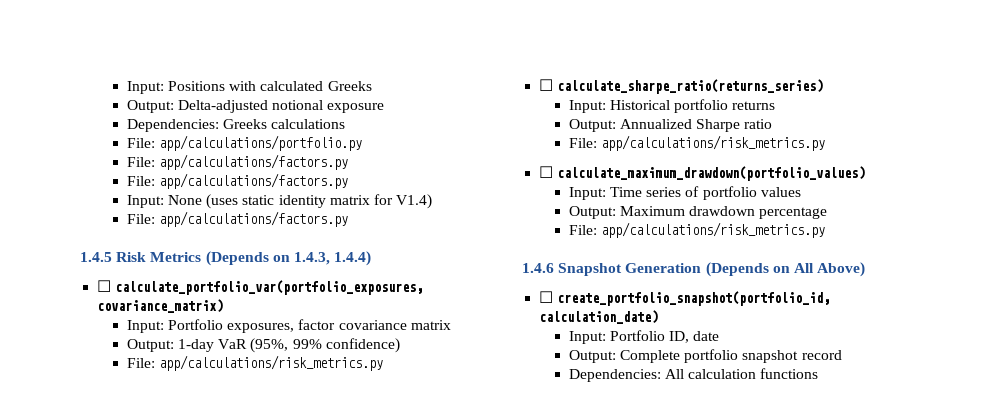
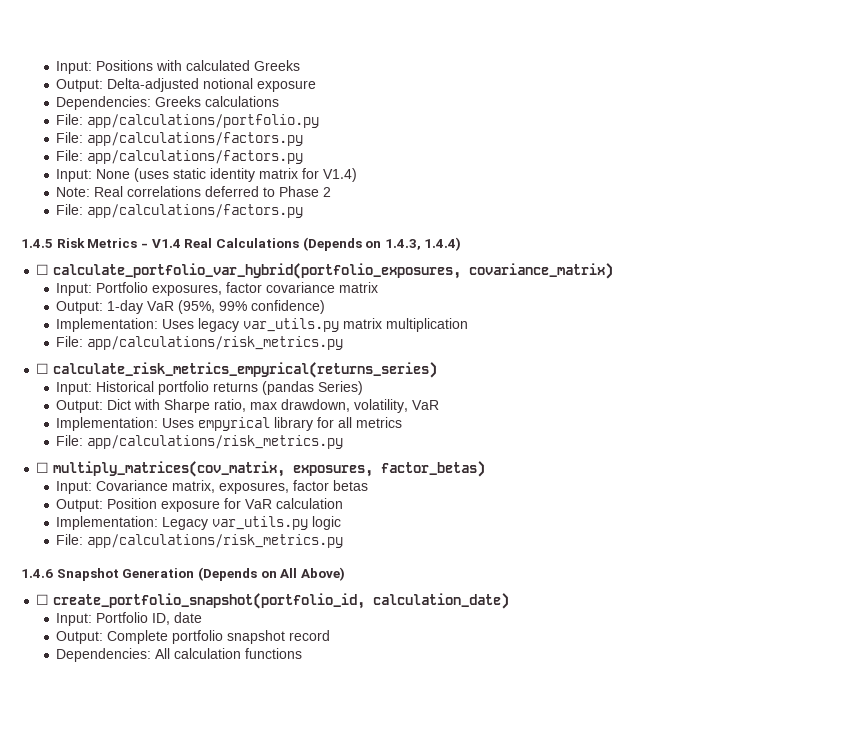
+ Note: Real correlations deferred to Phase 2
- 1.4.5 Risk Metrics (Depends on 1.4.3, 1.4.4)
+ 1.4.5 Risk Metrics - V1.4 Real Calculations (Depends on 1.4.3, 1.4.4)
- ☐ calculate_portfolio_var(portfolio_exposures, covariance_matrix)
+ ☐ calculate_portfolio_var_hybrid(portfolio_exposures, covariance_matrix)
  Output: 1-day VaR (95%, 99% confidence)
+ Implementation: Uses legacy var_utils.py matrix multiplication
  File: app/calculations/risk_metrics.py
- ☐ calculate_sharpe_ratio(returns_series)
+ ☐ calculate_risk_metrics_empyrical(returns_series)
- Input: Historical portfolio returns
- Output: Annualized Sharpe ratio
+ Input: Historical portfolio returns (pandas Series)
+ Output: Dict with Sharpe ratio, max drawdown, volatility, VaR
+ Implementation: Uses empyrical library for all metrics
  File: app/calculations/risk_metrics.py
- ☐ calculate_maximum_drawdown(portfolio_values)
- Input: Time series of portfolio values
- Output: Maximum drawdown percentage
+ ☐ multiply_matrices(cov_matrix, exposures, factor_betas)
+ Input: Covariance matrix, exposures, factor betas
+ Output: Position exposure for VaR calculation
+ Implementation: Legacy var_utils.py logic

